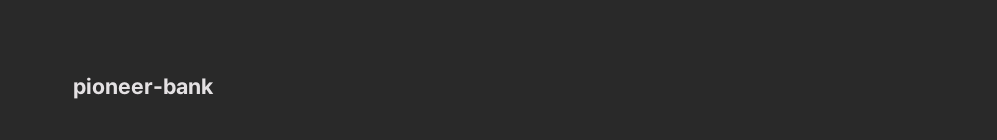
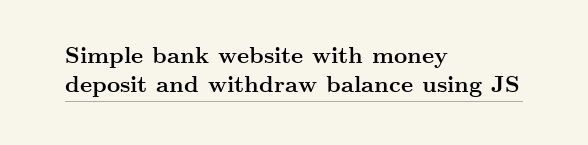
- pioneer-bank
+ Simple bank website with money deposit and withdraw balance using JS

